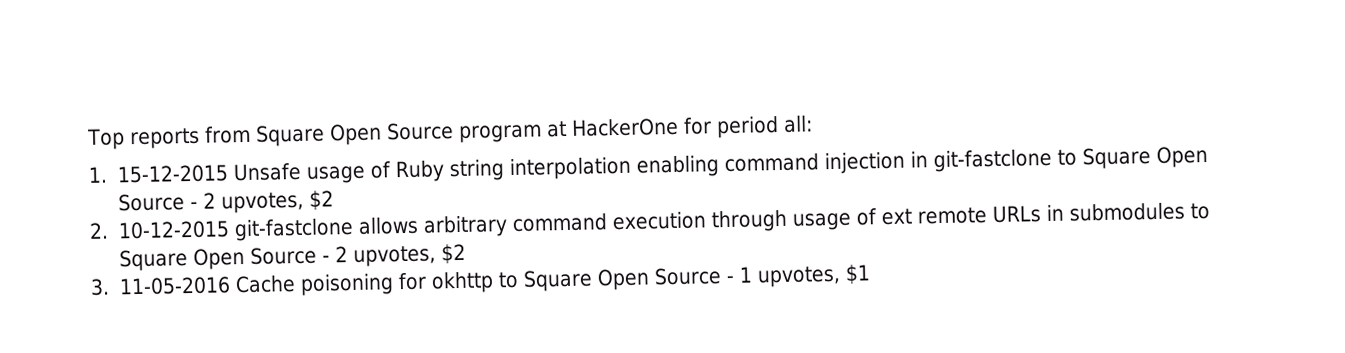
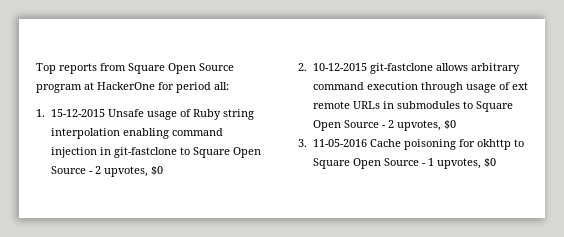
- 1. 15-12-2015 Unsafe usage of Ruby string interpolation enabling command injection in git-fastclone to Square Open Source - 2 upvotes, $2
+ 1. 15-12-2015 Unsafe usage of Ruby string interpolation enabling command injection in git-fastclone to Square Open Source - 2 upvotes, $0
- 2. 10-12-2015 git-fastclone allows arbitrary command execution through usage of ext remote URLs in submodules to Square Open Source - 2 upvotes, $2
+ 2. 10-12-2015 git-fastclone allows arbitrary command execution through usage of ext remote URLs in submodules to Square Open Source - 2 upvotes, $0
- 3. 11-05-2016 Cache poisoning for okhttp to Square Open Source - 1 upvotes, $1
+ 3. 11-05-2016 Cache poisoning for okhttp to Square Open Source - 1 upvotes, $0

